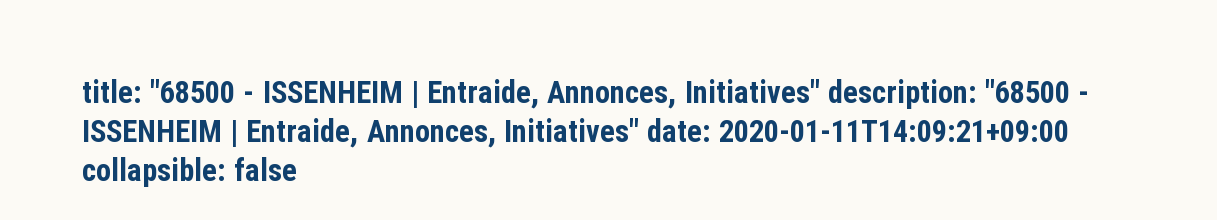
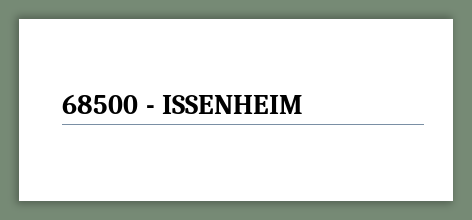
- title: "68500 - ISSENHEIM | Entraide, Annonces, Initiatives" description: "68500 - ISSENHEIM | Entraide, Annonces, Initiatives" date: 2020-01-11T14:09:21+09:00 collapsible: false
+ 68500 - ISSENHEIM

